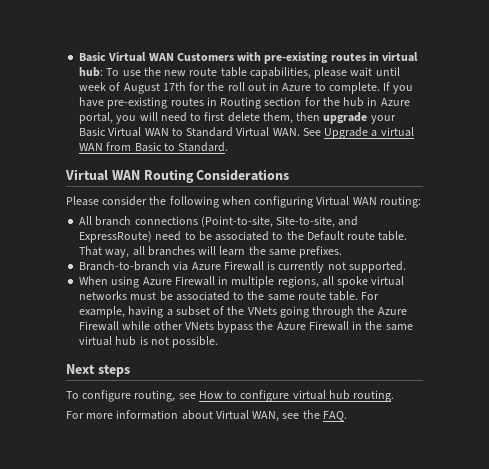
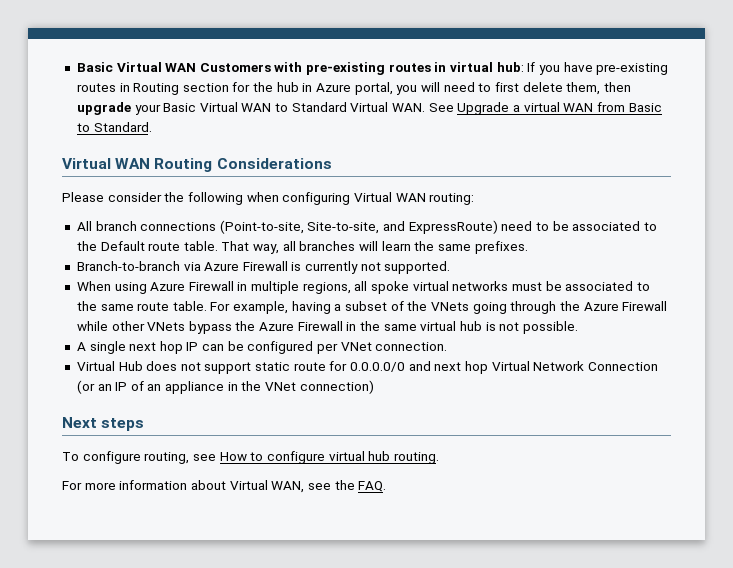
- Basic Virtual WAN Customers with pre-existing routes in virtual hub: To use the new route table capabilities, please wait until week of August 17th for the roll out in Azure to complete. If you have pre-existing routes in Routing section for the hub in Azure portal, you will need to first delete them, then upgrade your Basic Virtual WAN to Standard Virtual WAN. See Upgrade a virtual WAN from Basic to Standard.
+ Basic Virtual WAN Customers with pre-existing routes in virtual hub: If you have pre-existing routes in Routing section for the hub in Azure portal, you will need to first delete them, then upgrade your Basic Virtual WAN to Standard Virtual WAN. See Upgrade a virtual WAN from Basic to Standard.
+ A single next hop IP can be configured per VNet connection.
+ Virtual Hub does not support static route for 0.0.0.0/0 and next hop Virtual Network Connection (or an IP of an appliance in the VNet connection)

